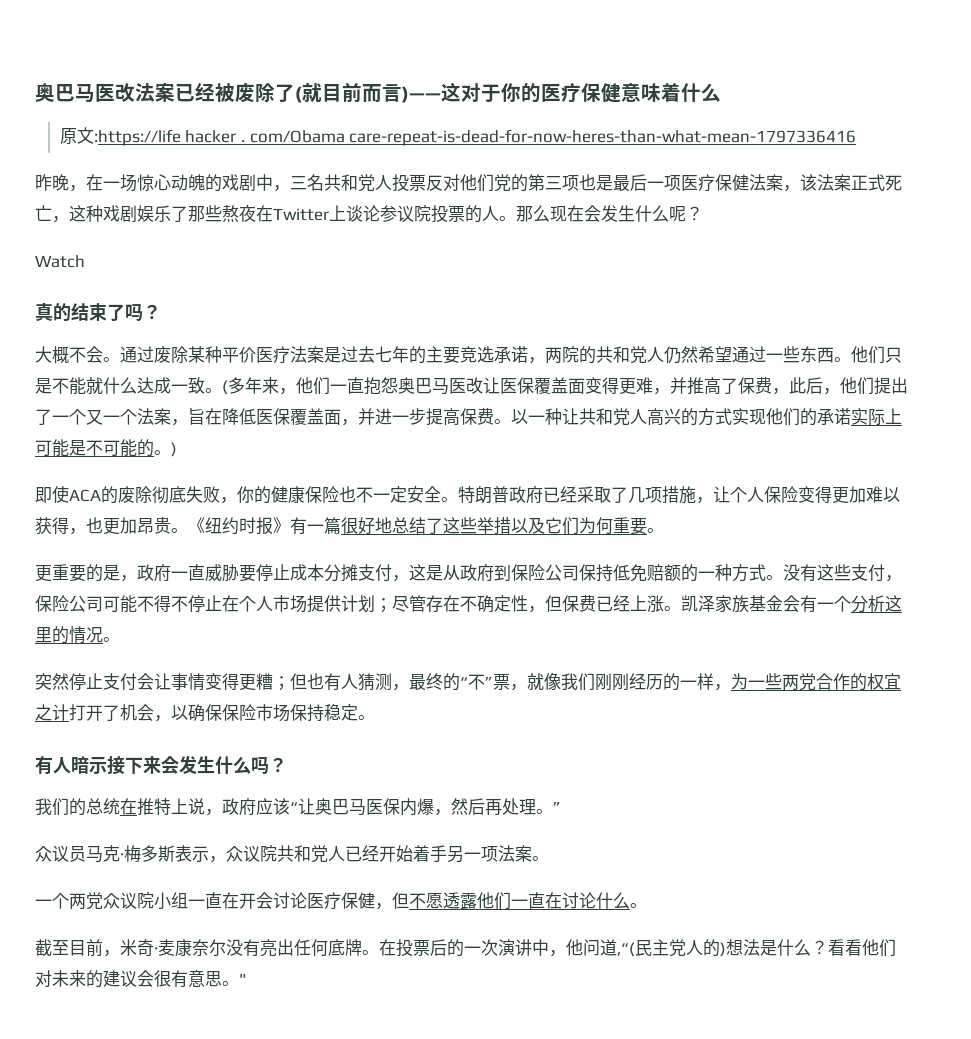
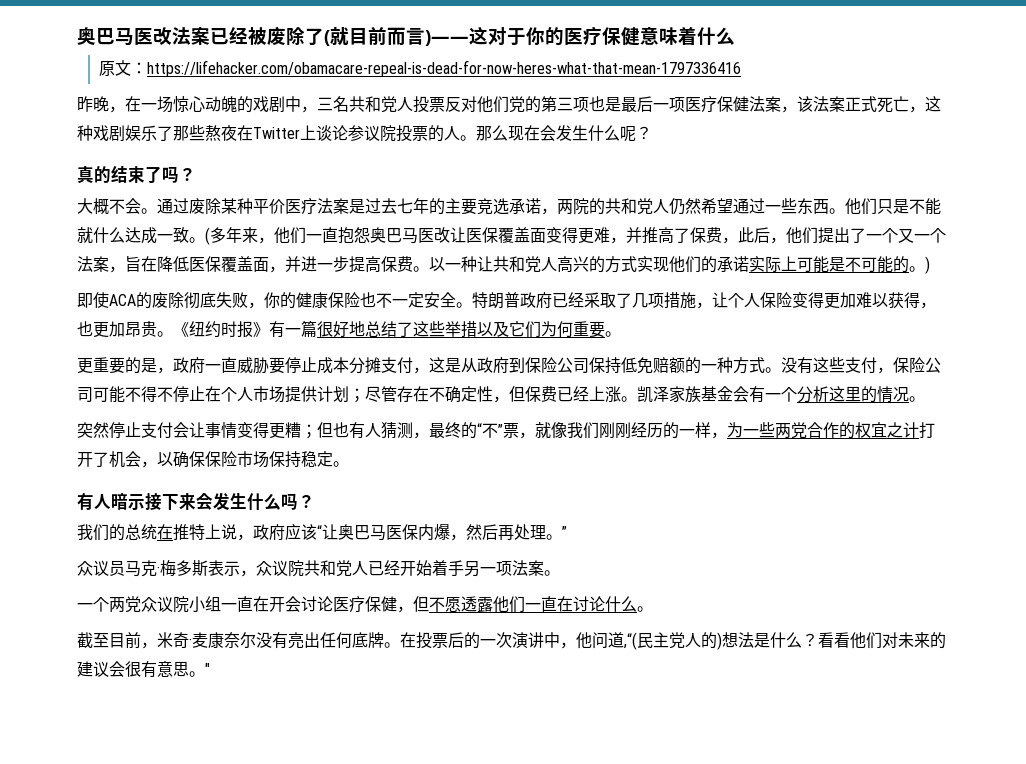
- 原文:https://life hacker . com/Obama care-repeat-is-dead-for-now-heres-than-what-mean-1797336416
+ 原文：https://lifehacker.com/obamacare-repeal-is-dead-for-now-heres-what-that-mean-1797336416
- Watch

